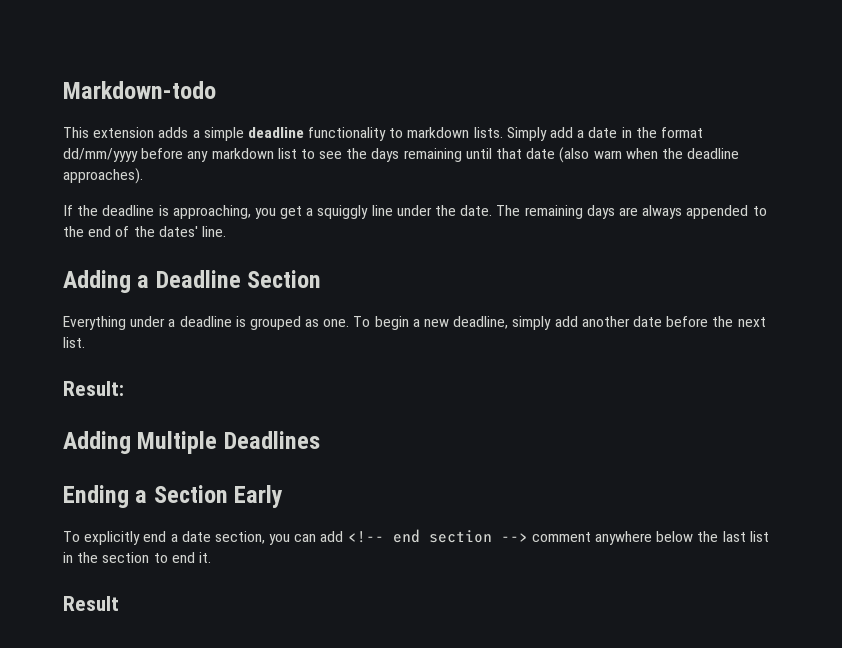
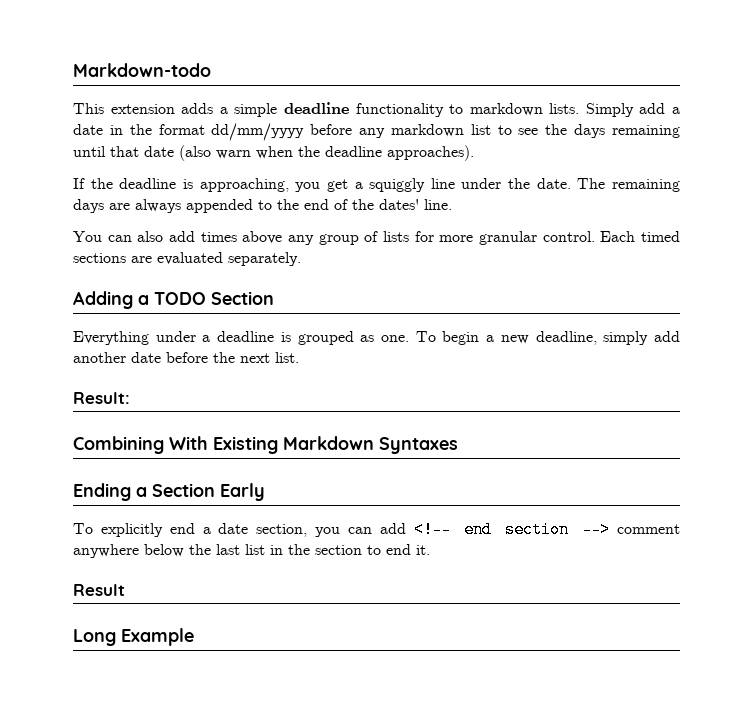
+ You can also add times above any group of lists for more granular control. Each timed sections are evaluated separately.
- Adding a Deadline Section
+ Adding a TODO Section
- Adding Multiple Deadlines
+ Combining With Existing Markdown Syntaxes
+ Long Example

